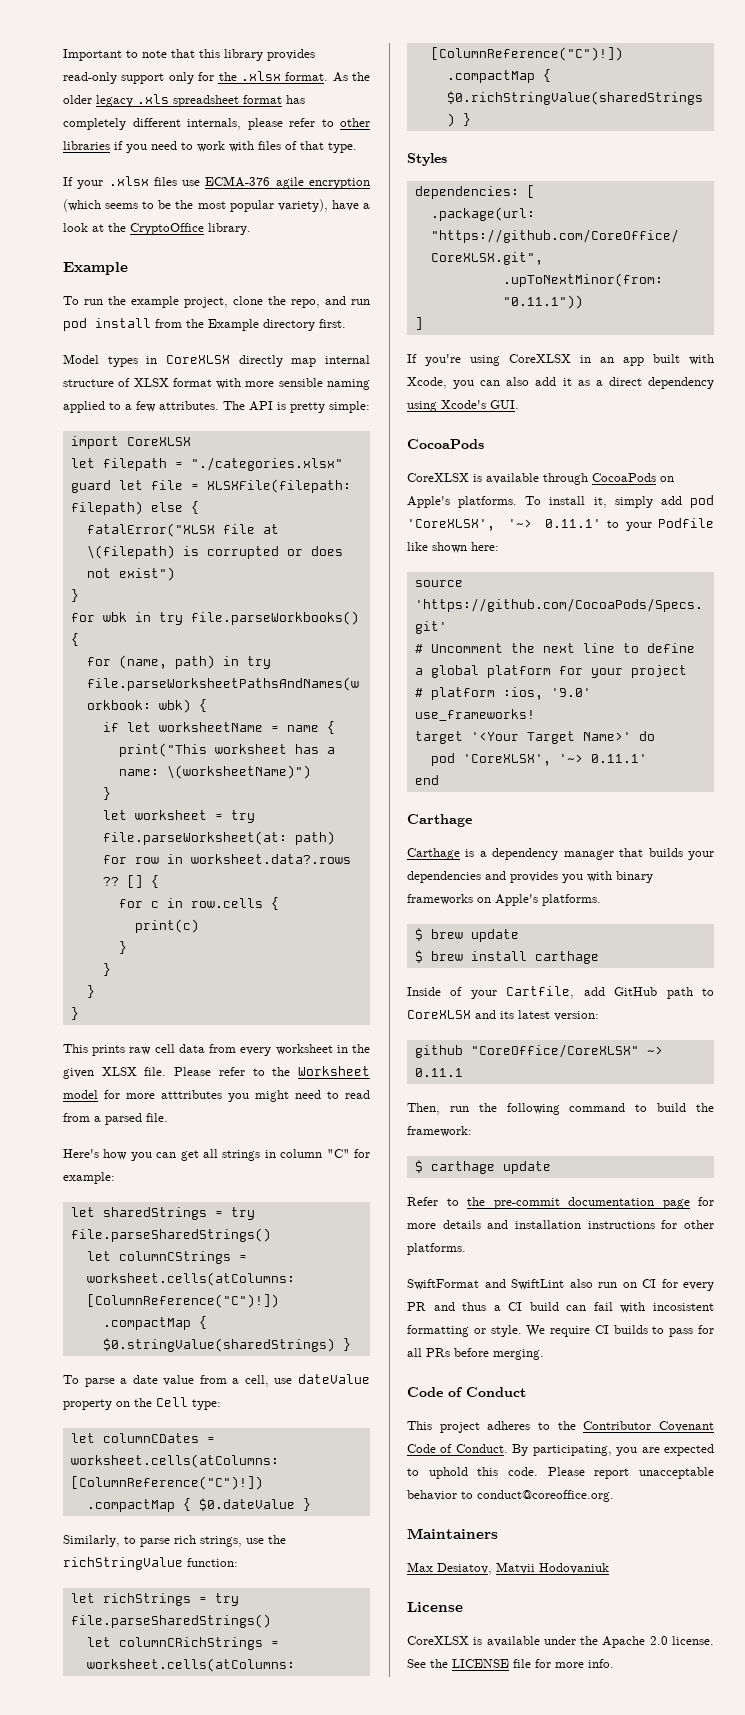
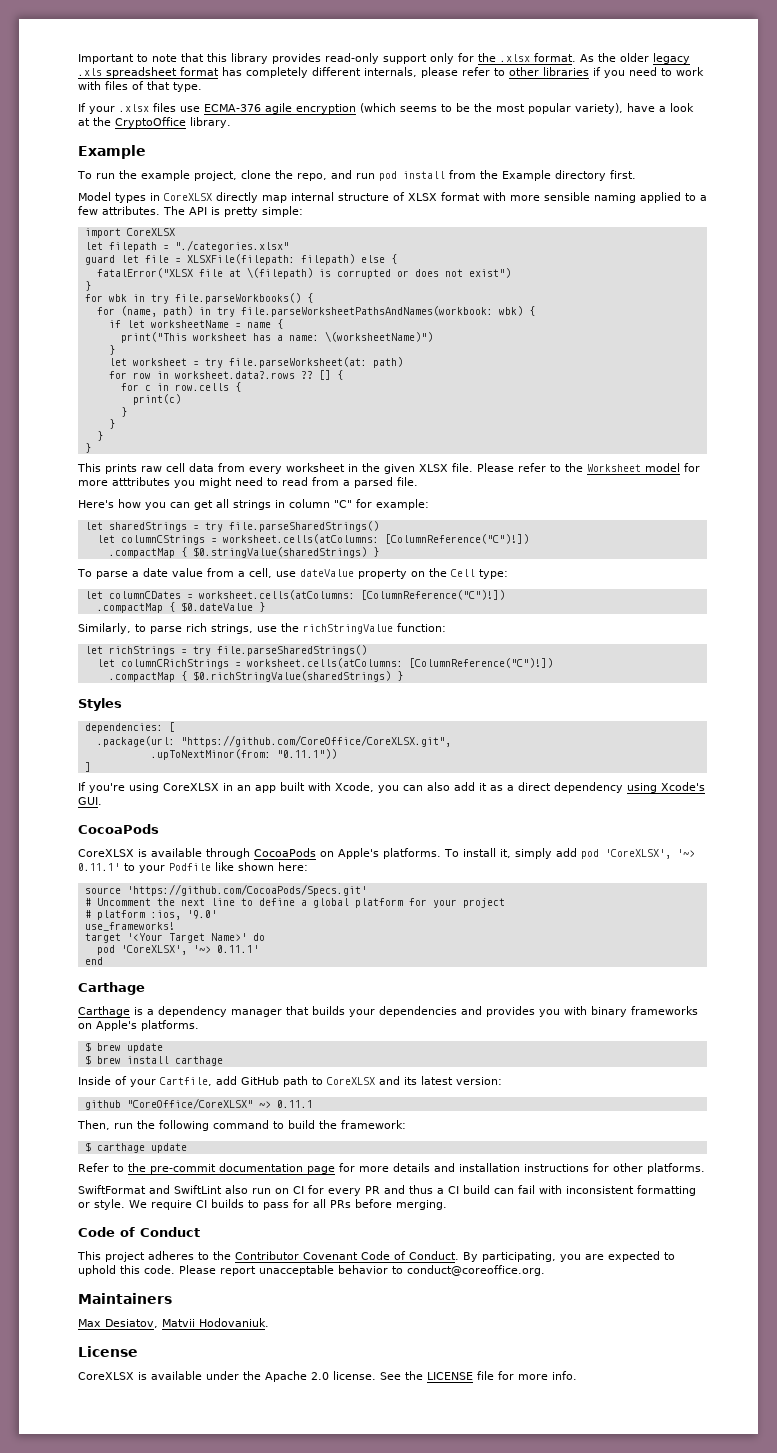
- SwiftFormat and SwiftLint also run on CI for every PR and thus a CI build can fail with incosistent formatting or style.
+ SwiftFormat and SwiftLint also run on CI for every PR and thus a CI build can fail with inconsistent formatting or style.
- Max Desiatov, Matvii Hodovaniuk
+ Max Desiatov, Matvii Hodovaniuk.

